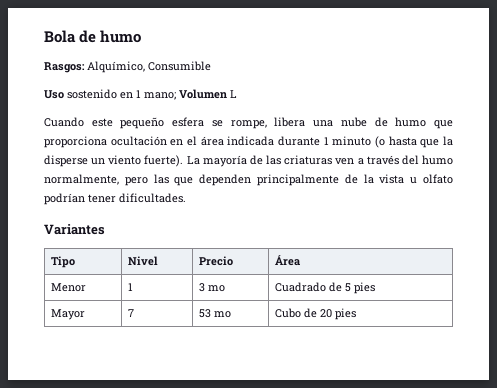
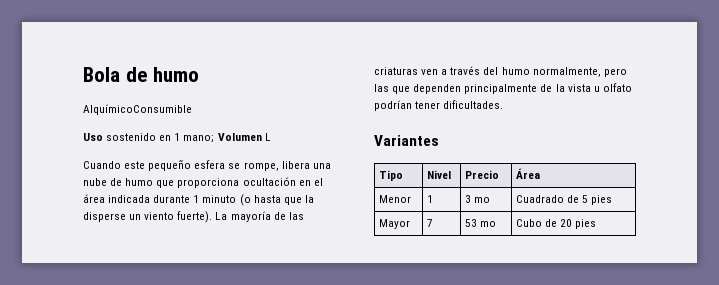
- Rasgos: Alquímico, Consumible
+ AlquímicoConsumible

